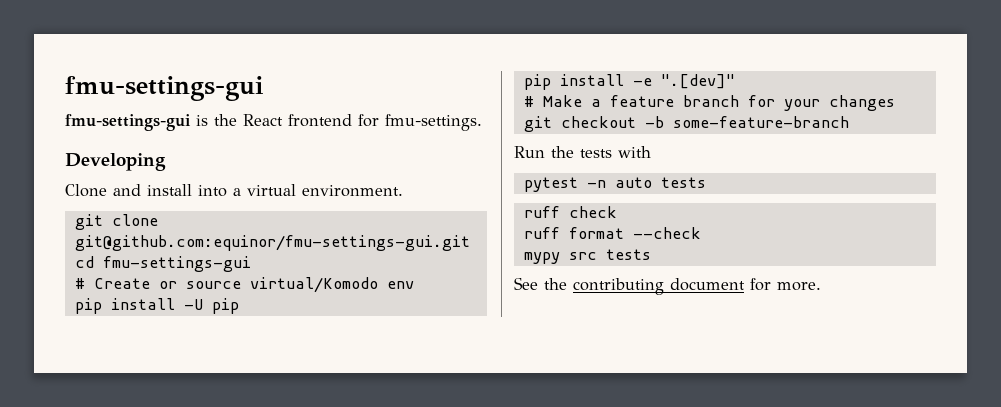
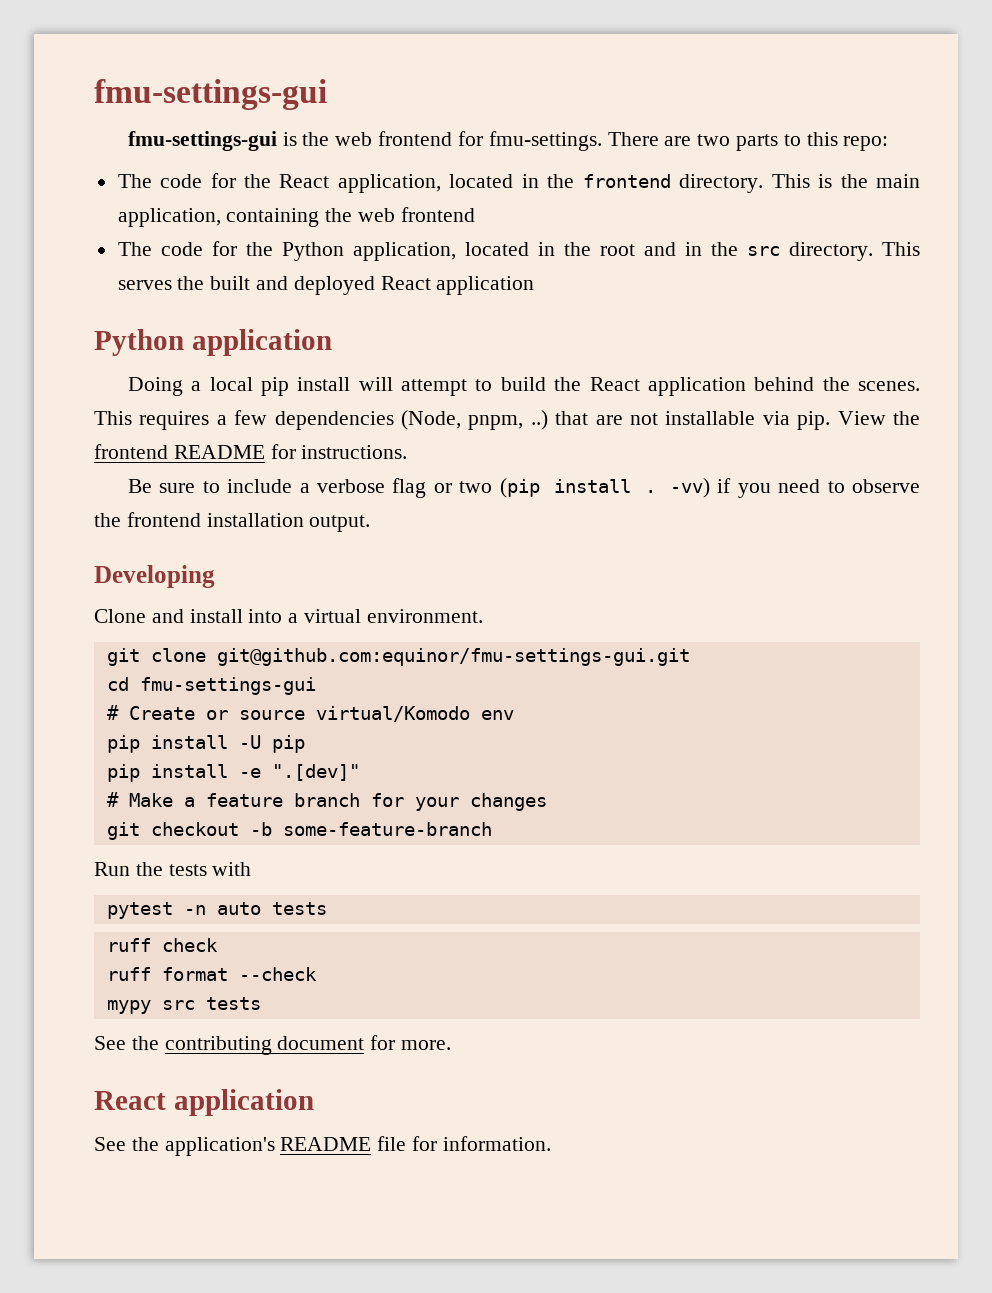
- fmu-settings-gui is the React frontend for fmu-settings.
+ fmu-settings-gui is the web frontend for fmu-settings. There are two parts to this repo:
+ The code for the React application, located in the frontend directory. This is the main application, containing the web frontend
+ The code for the Python application, located in the root and in the src directory. This serves the built and deployed React application
+ Python application
+ Doing a local pip install will attempt to build the React application behind the scenes. This requires a few dependencies (Node, pnpm, ..) that are not installable via pip. View the frontend README for instructions.
+ Be sure to include a verbose flag or two (pip install . -vv) if you need to observe the frontend installation output.
  See the contributing document for more.
+ React application
+ See the application's README file for information.

